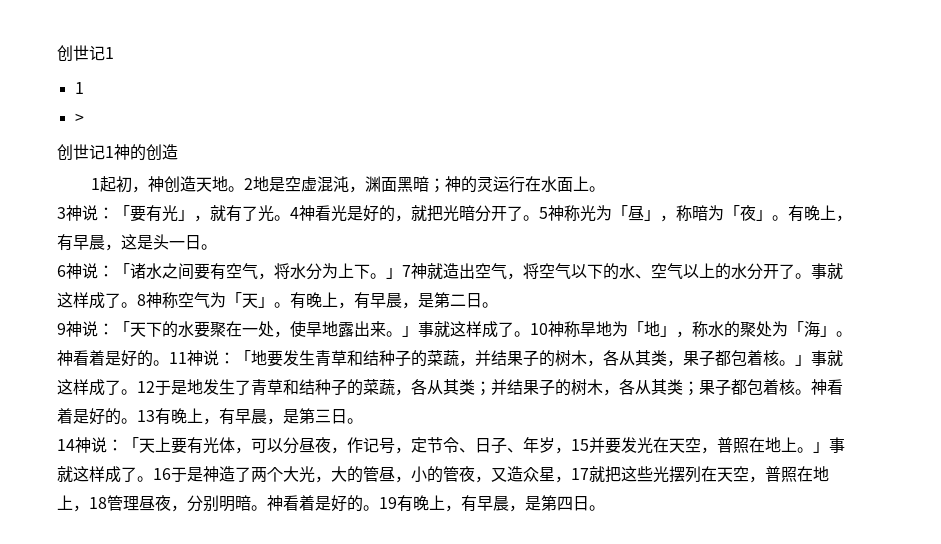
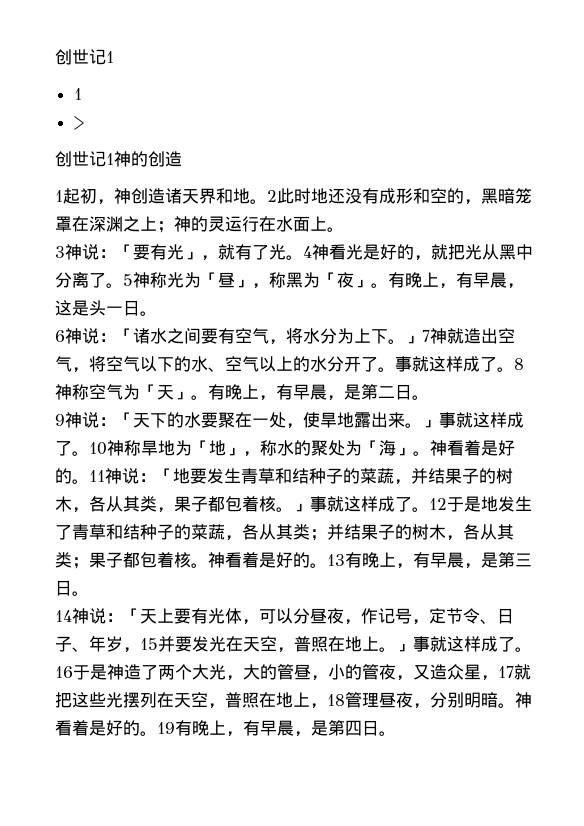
- 1起初，神创造天地。2地是空虚混沌，渊面黑暗；神的灵运行在水面上。
+ 1起初，神创造诸天界和地。2此时地还没有成形和空的，黑暗笼罩在深渊之上；神的灵运行在水面上。
- 4神看光是好的，就把光暗分开了。
+ 4神看光是好的，就把光从黑中分离了。
- 5神称光为「昼」，称暗为「夜」。
+ 5神称光为「昼」，称黑为「夜」。

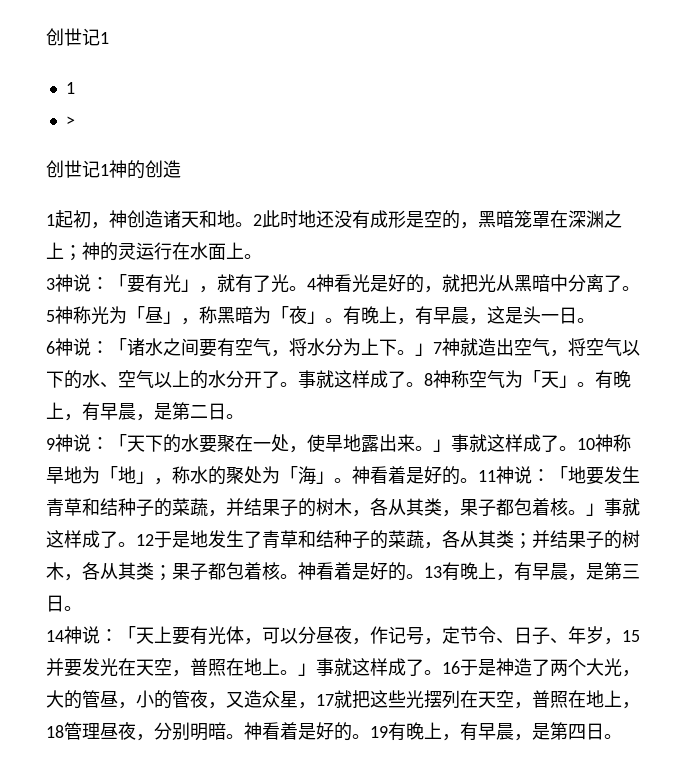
- 1起初，神创造诸天界和地。
+ 1起初，神创造诸天和地。
- 2此时地还没有成形和空的，黑暗笼罩在深渊之上；神的灵运行在水面上。
+ 2此时地还没有成形是空的，黑暗笼罩在深渊之上；神的灵运行在水面上。
- 4神看光是好的，就把光从黑中分离了。
+ 4神看光是好的，就把光从黑暗中分离了。
- 5神称光为「昼」，称黑为「夜」。
+ 5神称光为「昼」，称黑暗为「夜」。

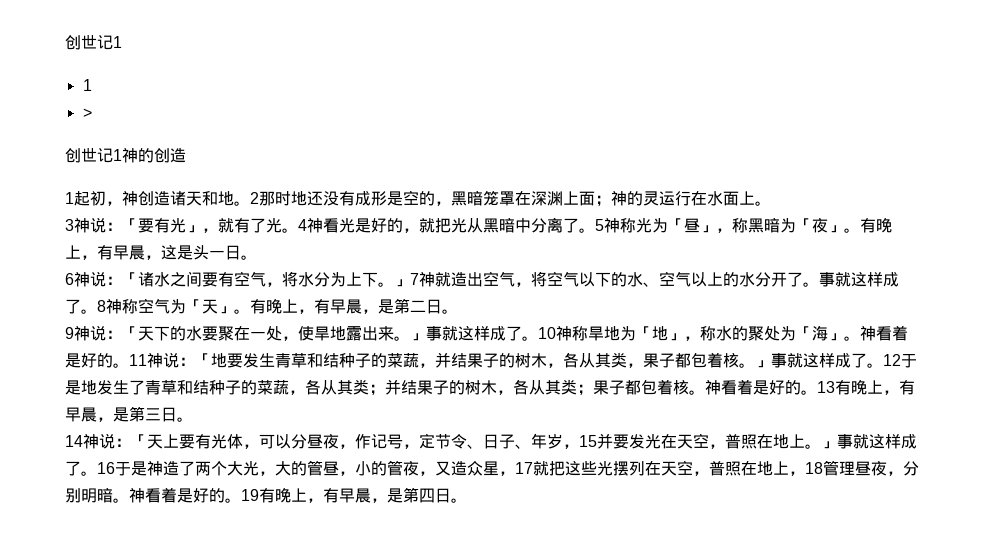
- 2此时地还没有成形是空的，黑暗笼罩在深渊之上；神的灵运行在水面上。
+ 2那时地还没有成形是空的，黑暗笼罩在深渊上面；神的灵运行在水面上。

